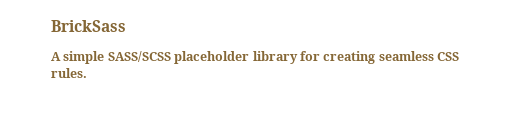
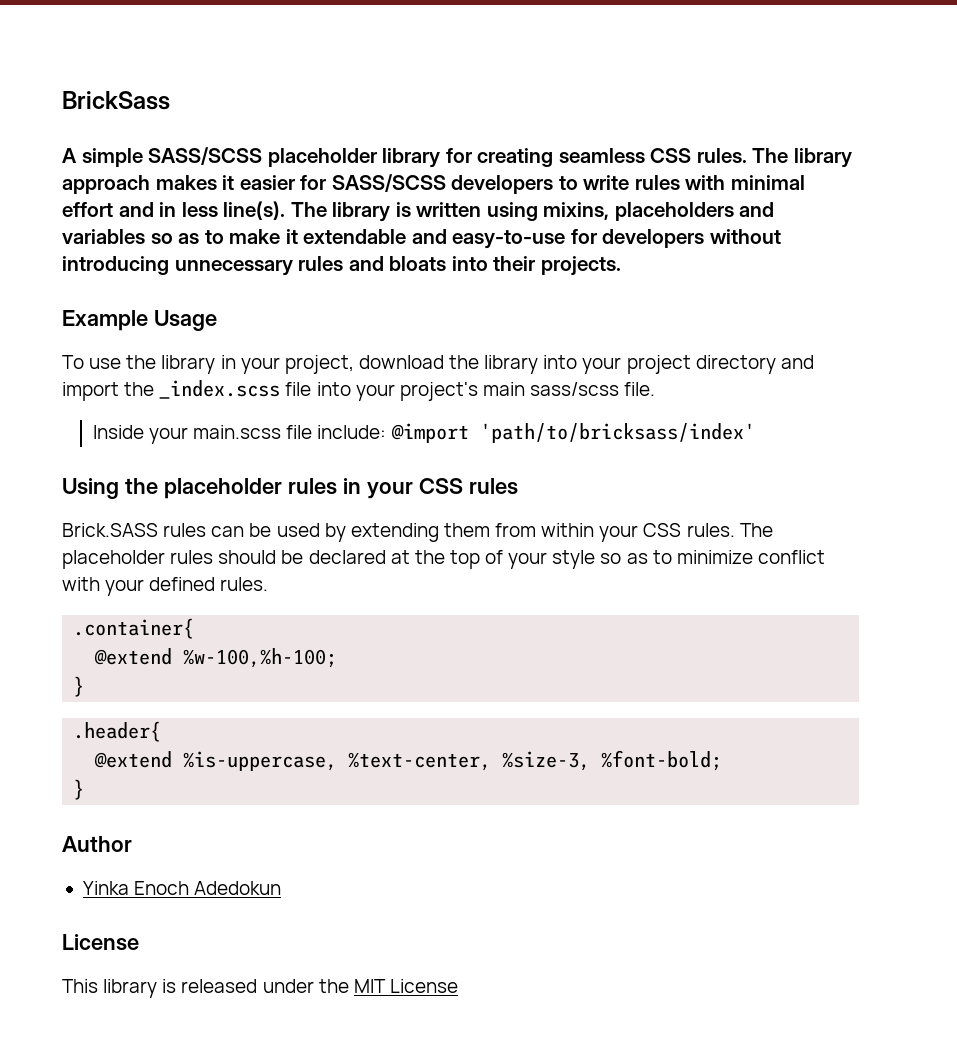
+ The library approach makes it easier for SASS/SCSS developers to write rules with minimal effort and in less line(s). The library is written using mixins, placeholders and variables so as to make it extendable and easy-to-use for developers without introducing unnecessary rules and bloats into their projects.
+ Example Usage
+ To use the library in your project, download the library into your project directory and import the _index.scss file into your project's main sass/scss file.
+ Inside your main.scss file include: @import 'path/to/bricksass/index'
+ Using the placeholder rules in your CSS rules
+ Brick.SASS rules can be used by extending them from within your CSS rules. The placeholder rules should be declared at the top of your style so as to minimize conflict with your defined rules.
+ .container{
+ @extend %w-100,%h-100;
+ }
+ .header{
+ @extend %is-uppercase, %text-center, %size-3, %font-bold;
+ }
+ Author
+ Yinka Enoch Adedokun
+ License
+ This library is released under the MIT License

